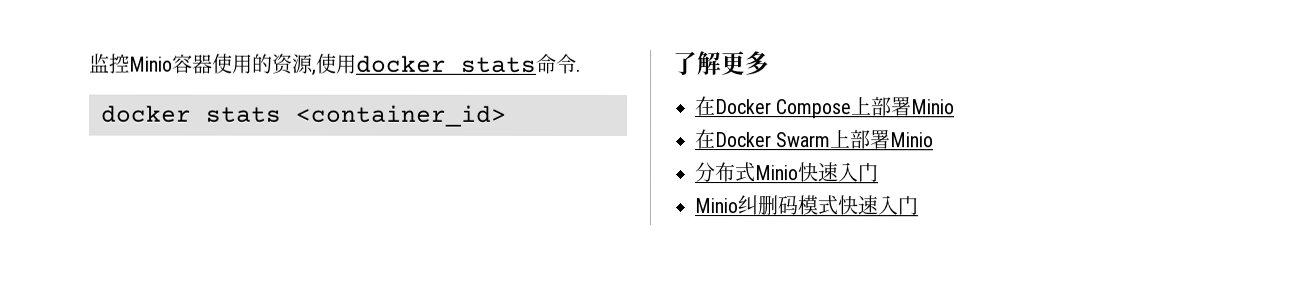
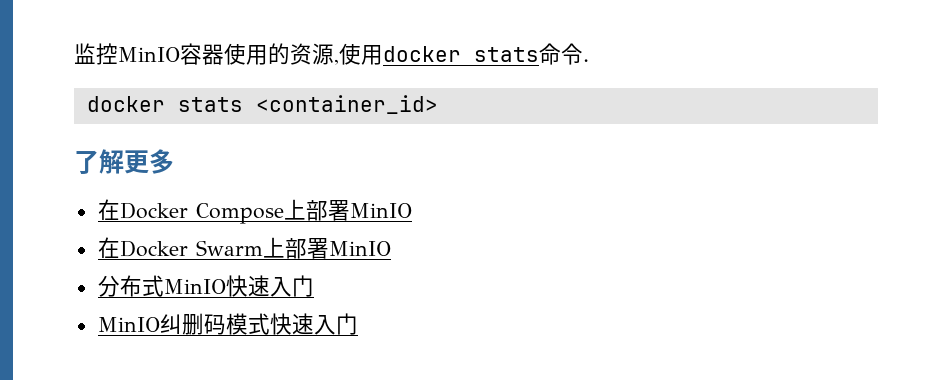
- 监控Minio容器使用的资源,使用docker stats命令.
+ 监控MinIO容器使用的资源,使用docker stats命令.
- 在Docker Compose上部署Minio
+ 在Docker Compose上部署MinIO
- 在Docker Swarm上部署Minio
+ 在Docker Swarm上部署MinIO
- 分布式Minio快速入门
+ 分布式MinIO快速入门
- Minio纠删码模式快速入门
+ MinIO纠删码模式快速入门

